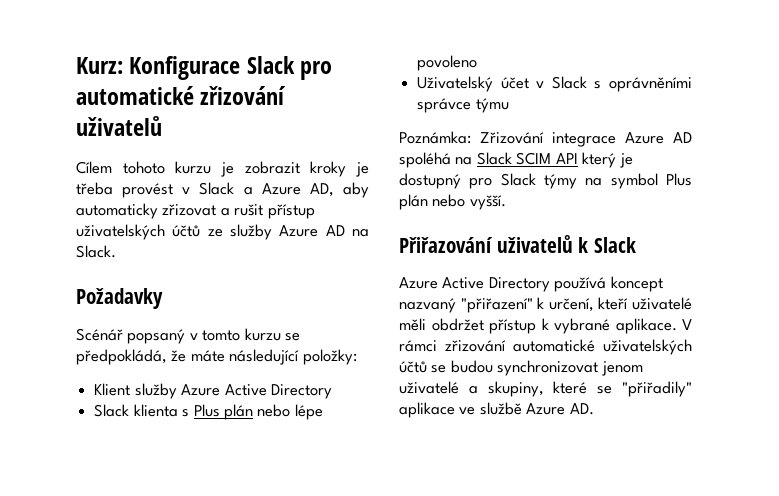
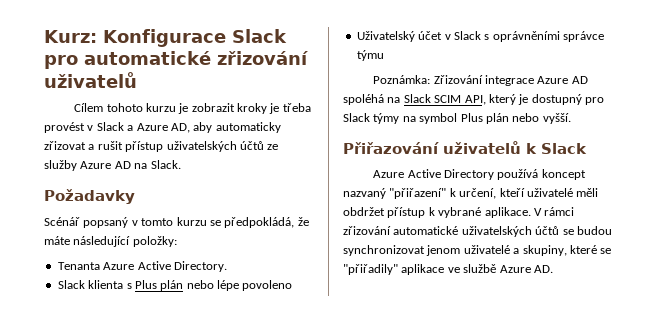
- Klient služby Azure Active Directory
+ Tenanta Azure Active Directory.
- Poznámka: Zřizování integrace Azure AD spoléhá na Slack SCIM API který je dostupný pro Slack týmy na symbol Plus plán nebo vyšší.
+ Poznámka: Zřizování integrace Azure AD spoléhá na Slack SCIM API, který je dostupný pro Slack týmy na symbol Plus plán nebo vyšší.

